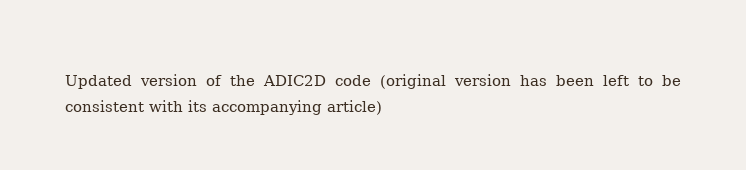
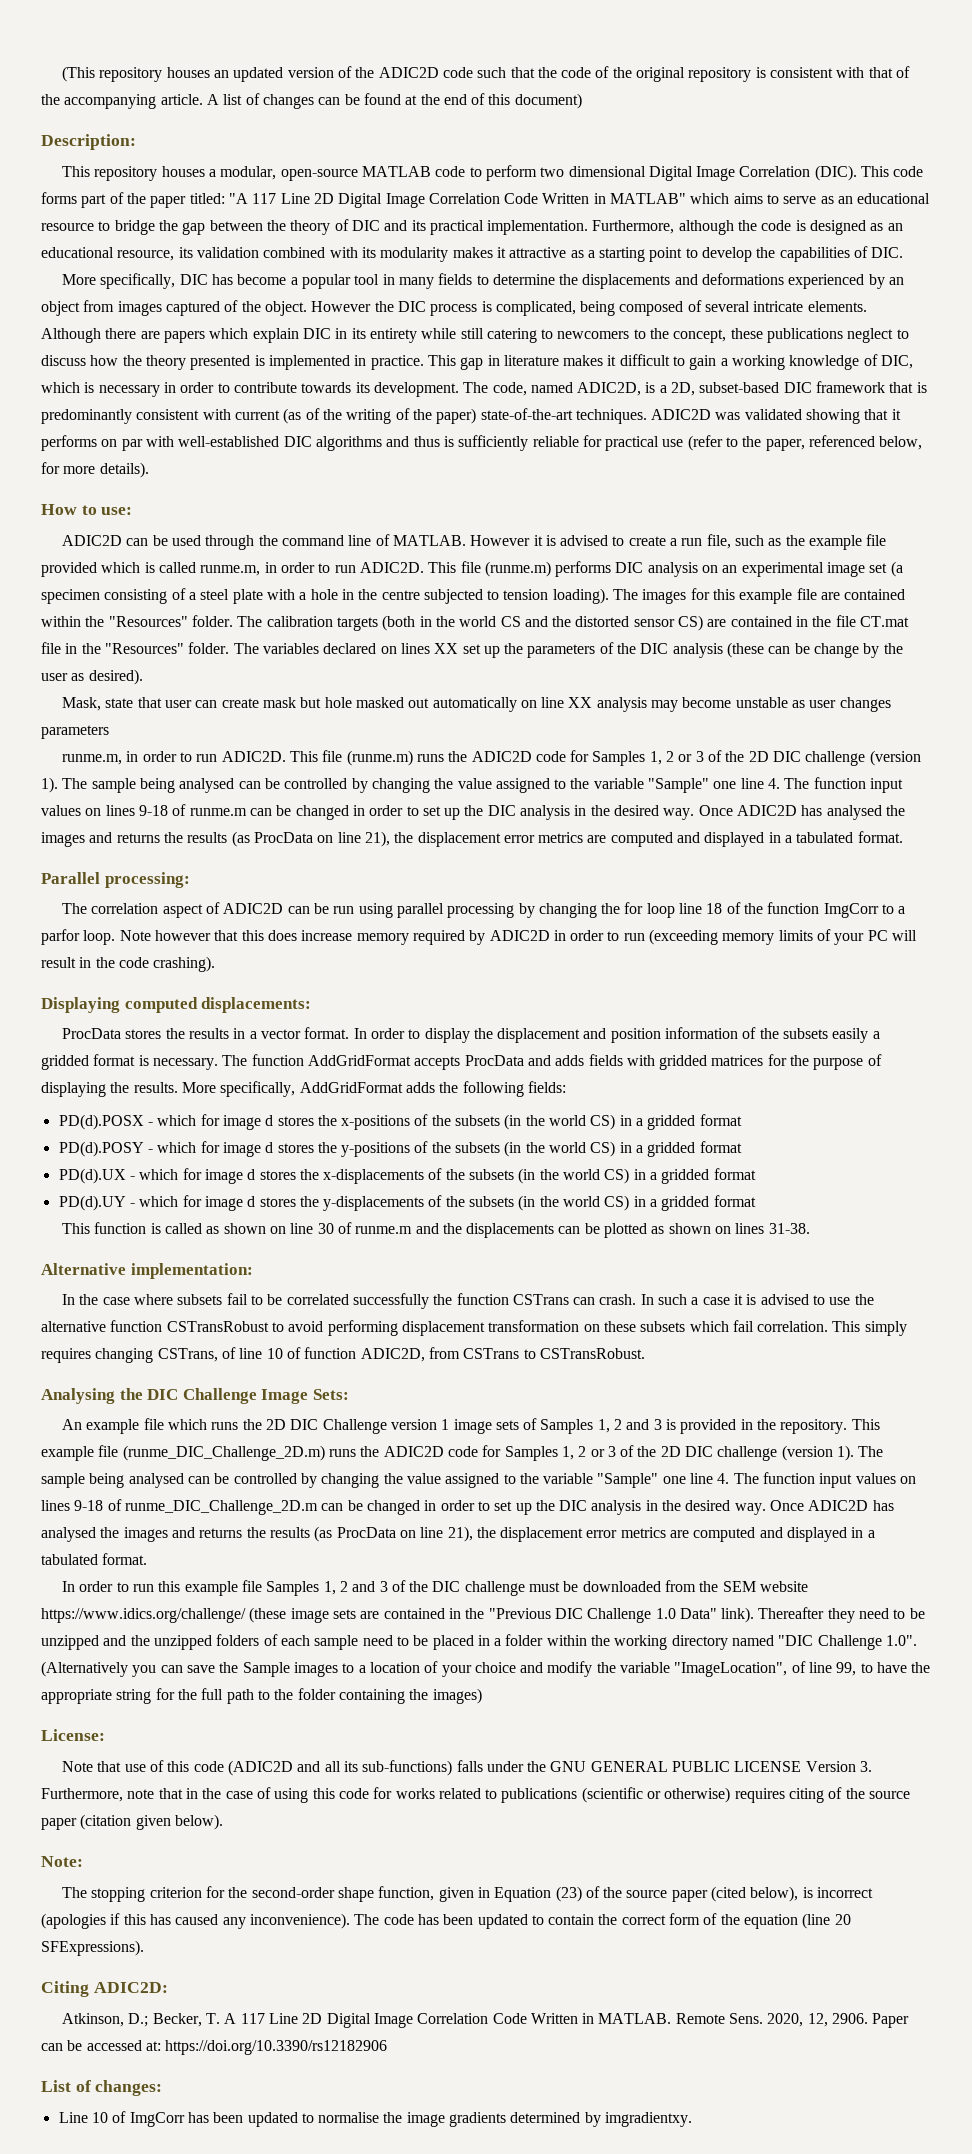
- Updated version of the ADIC2D code (original version has been left to be consistent with its accompanying article)
+ (This repository houses an updated version of the ADIC2D code such that the code of the original repository is consistent with that of the accompanying article. A list of changes can be found at the end of this document)
+ Description:
+ This repository houses a modular, open-source MATLAB code to perform two dimensional Digital Image Correlation (DIC). This code forms part of the paper titled: "A 117 Line 2D Digital Image Correlation Code Written in MATLAB" which aims to serve as an educational resource to bridge the gap between the theory of DIC and its practical implementation. Furthermore, although the code is designed as an educational resource, its validation combined with its modularity makes it attractive as a starting point to develop the capabilities of DIC.
+ More specifically, DIC has become a popular tool in many fields to determine the displacements and deformations experienced by an object from images captured of the object. However the DIC process is complicated, being composed of several intricate elements. Although there are papers which explain DIC in its entirety while still catering to newcomers to the concept, these publications neglect to discuss how the theory presented is implemented in practice. This gap in literature makes it difficult to gain a working knowledge of DIC, which is necessary in order to contribute towards its development. The code, named ADIC2D, is a 2D, subset-based DIC framework that is predominantly consistent with current (as of the writing of the paper) state-of-the-art techniques. ADIC2D was validated showing that it performs on par with well-established DIC algorithms and thus is sufficiently reliable for practical use (refer to the paper, referenced below, for more details).
+ How to use:
+ ADIC2D can be used through the command line of MATLAB. However it is advised to create a run file, such as the example file provided which is called runme.m, in order to run ADIC2D. This file (runme.m) performs DIC analysis on an experimental image set (a specimen consisting of a steel plate with a hole in the centre subjected to tension loading). The images for this example file are contained within the "Resources" folder. The calibration targets (both in the world CS and the distorted sensor CS) are contained in the file CT.mat file in the "Resources" folder. The variables declared on lines XX set up the parameters of the DIC analysis (these can be change by the user as desired).
+ Mask, state that user can create mask but hole masked out automatically on line XX analysis may become unstable as user changes parameters
+ runme.m, in order to run ADIC2D. This file (runme.m) runs the ADIC2D code for Samples 1, 2 or 3 of the 2D DIC challenge (version 1). The sample being analysed can be controlled by changing the value assigned to the variable "Sample" one line 4. The function input values on lines 9-18 of runme.m can be changed in order to set up the DIC analysis in the desired way. Once ADIC2D has analysed the images and returns the results (as ProcData on line 21), the displacement error metrics are computed and displayed in a tabulated format.
+ Parallel processing:
+ The correlation aspect of ADIC2D can be run using parallel processing by changing the for loop line 18 of the function ImgCorr to a parfor loop. Note however that this does increase memory required by ADIC2D in order to run (exceeding memory limits of your PC will result in the code crashing).
+ Displaying computed displacements:
+ ProcData stores the results in a vector format. In order to display the displacement and position information of the subsets easily a gridded format is necessary. The function AddGridFormat accepts ProcData and adds fields with gridded matrices for the purpose of displaying the results. More specifically, AddGridFormat adds the following fields:
+ PD(d).POSX - which for image d stores the x-positions of the subsets (in the world CS) in a gridded format
+ PD(d).POSY - which for image d stores the y-positions of the subsets (in the world CS) in a gridded format
+ PD(d).UX - which for image d stores the x-displacements of the subsets (in the world CS) in a gridded format
+ PD(d).UY - which for image d stores the y-displacements of the subsets (in the world CS) in a gridded format
+ This function is called as shown on line 30 of runme.m and the displacements can be plotted as shown on lines 31-38.
+ Alternative implementation:
+ In the case where subsets fail to be correlated successfully the function CSTrans can crash. In such a case it is advised to use the alternative function CSTransRobust to avoid performing displacement transformation on these subsets which fail correlation. This simply requires changing CSTrans, of line 10 of function ADIC2D, from CSTrans to CSTransRobust.
+ Analysing the DIC Challenge Image Sets:
+ An example file which runs the 2D DIC Challenge version 1 image sets of Samples 1, 2 and 3 is provided in the repository. This example file (runme_DIC_Challenge_2D.m) runs the ADIC2D code for Samples 1, 2 or 3 of the 2D DIC challenge (version 1). The sample being analysed can be controlled by changing the value assigned to the variable "Sample" one line 4. The function input values on lines 9-18 of runme_DIC_Challenge_2D.m can be changed in order to set up the DIC analysis in the desired way. Once ADIC2D has analysed the images and returns the results (as ProcData on line 21), the displacement error metrics are computed and displayed in a tabulated format.
+ In order to run this example file Samples 1, 2 and 3 of the DIC challenge must be downloaded from the SEM website https://www.idics.org/challenge/ (these image sets are contained in the "Previous DIC Challenge 1.0 Data" link). Thereafter they need to be unzipped and the unzipped folders of each sample need to be placed in a folder within the working directory named "DIC Challenge 1.0". (Alternatively you can save the Sample images to a location of your choice and modify the variable "ImageLocation", of line 99, to have the appropriate string for the full path to the folder containing the images)
+ License:
+ Note that use of this code (ADIC2D and all its sub-functions) falls under the GNU GENERAL PUBLIC LICENSE Version 3. Furthermore, note that in the case of using this code for works related to publications (scientific or otherwise) requires citing of the source paper (citation given below).
+ Note:
+ The stopping criterion for the second-order shape function, given in Equation (23) of the source paper (cited below), is incorrect (apologies if this has caused any inconvenience). The code has been updated to contain the correct form of the equation (line 20 SFExpressions).
+ Citing ADIC2D:
+ Atkinson, D.; Becker, T. A 117 Line 2D Digital Image Correlation Code Written in MATLAB. Remote Sens. 2020, 12, 2906. Paper can be accessed at: https://doi.org/10.3390/rs12182906
+ List of changes:
+ Line 10 of ImgCorr has been updated to normalise the image gradients determined by imgradientxy.

